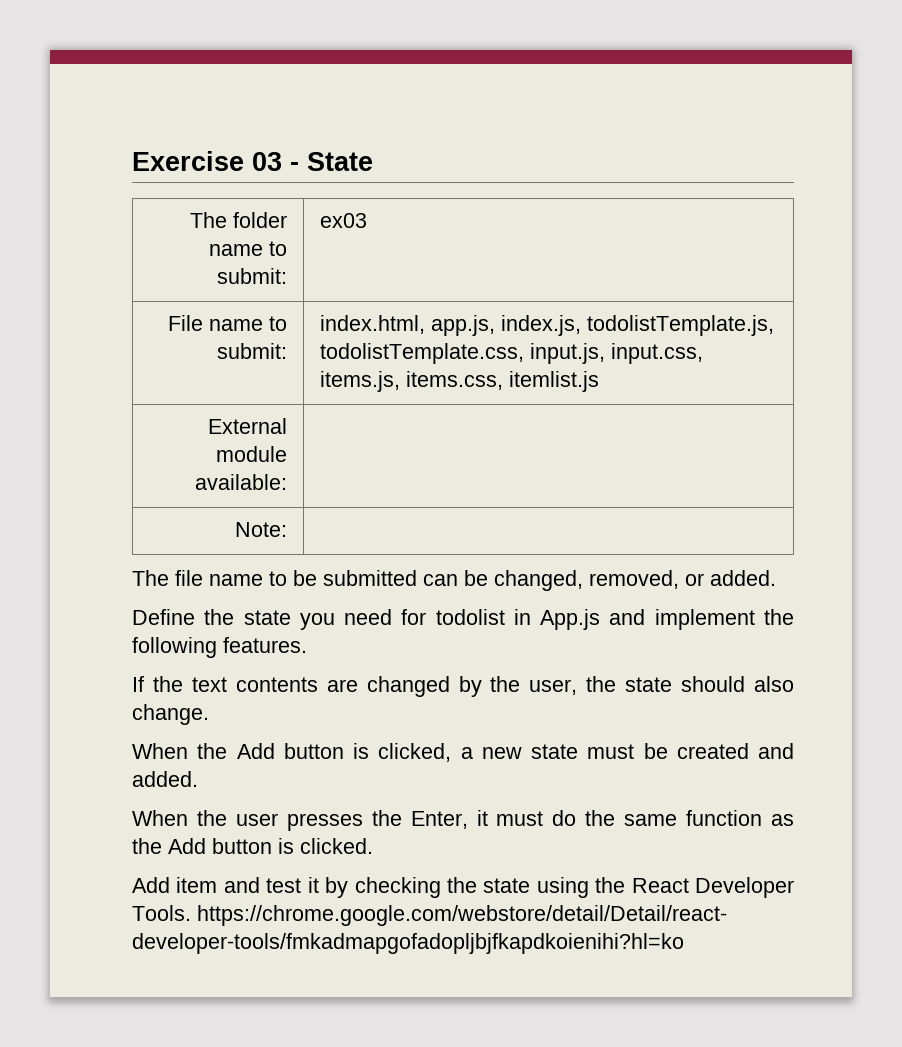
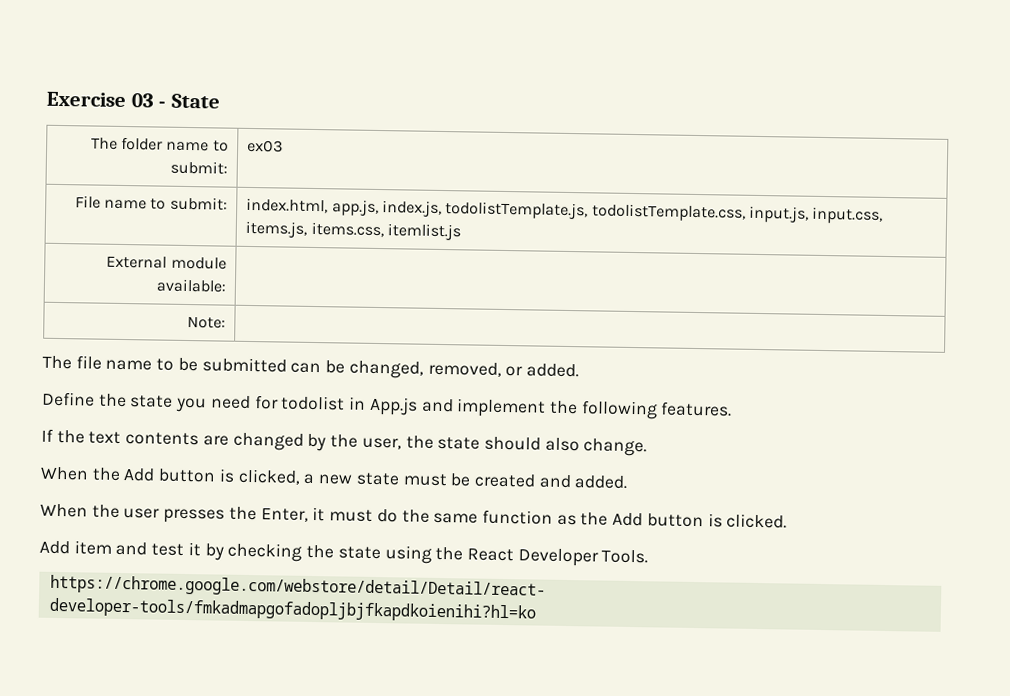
- Add item and test it by checking the state using the React Developer Tools. https://chrome.google.com/webstore/detail/Detail/react- developer-tools/fmkadmapgofadopljbjfkapdkoienihi?hl=ko
+ Add item and test it by checking the state using the React Developer Tools.
+ https://chrome.google.com/webstore/detail/Detail/react- developer-tools/fmkadmapgofadopljbjfkapdkoienihi?hl=ko

